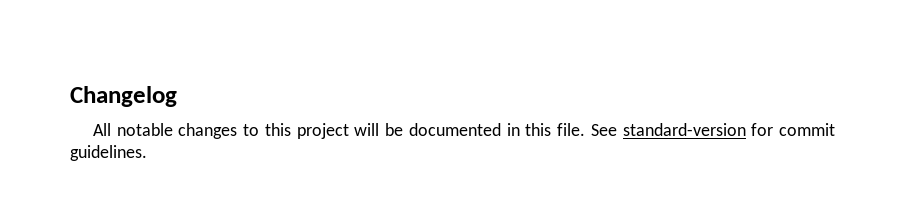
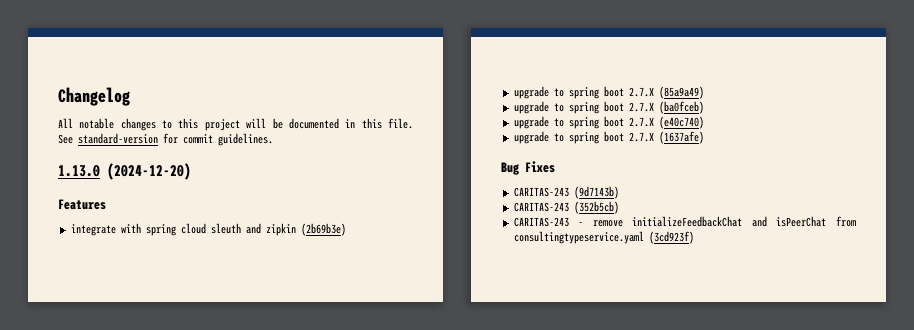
+ 1.13.0 (2024-12-20)
+ Features
+ integrate with spring cloud sleuth and zipkin (2b69b3e)
+ upgrade to spring boot 2.7.X (85a9a49)
+ upgrade to spring boot 2.7.X (ba0fceb)
+ upgrade to spring boot 2.7.X (e40c740)
+ upgrade to spring boot 2.7.X (1637afe)
+ Bug Fixes
+ CARITAS-243 (9d7143b)
+ CARITAS-243 (352b5cb)
+ CARITAS-243 - remove initializeFeedbackChat and isPeerChat from consultingtypeservice.yaml (3cd923f)

